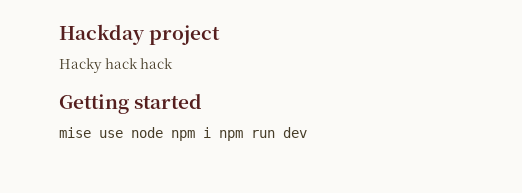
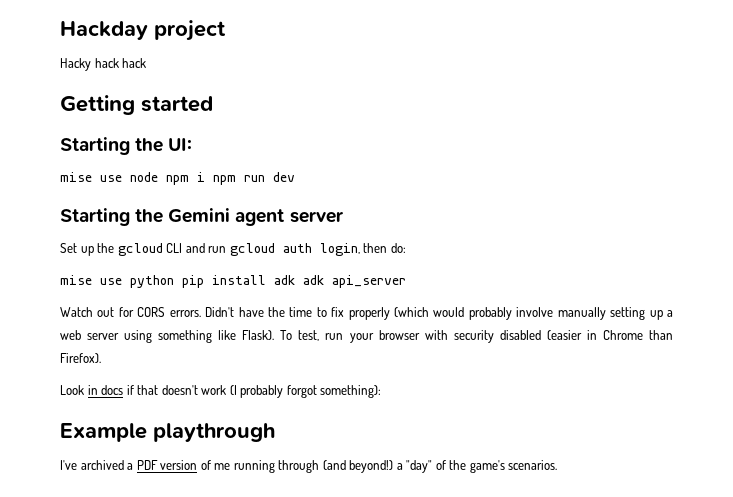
+ Starting the UI:
+ Starting the Gemini agent server
+ Set up the gcloud CLI and run gcloud auth login, then do:
+ mise use python pip install adk adk api_server
+ Watch out for CORS errors. Didn't have the time to fix properly (which would probably involve manually setting up a web server using something like Flask). To test, run your browser with security disabled (easier in Chrome than Firefox).
+ Look in docs if that doesn't work (I probably forgot something):
+ Example playthrough
+ I've archived a PDF version of me running through (and beyond!) a "day" of the game's scenarios.

